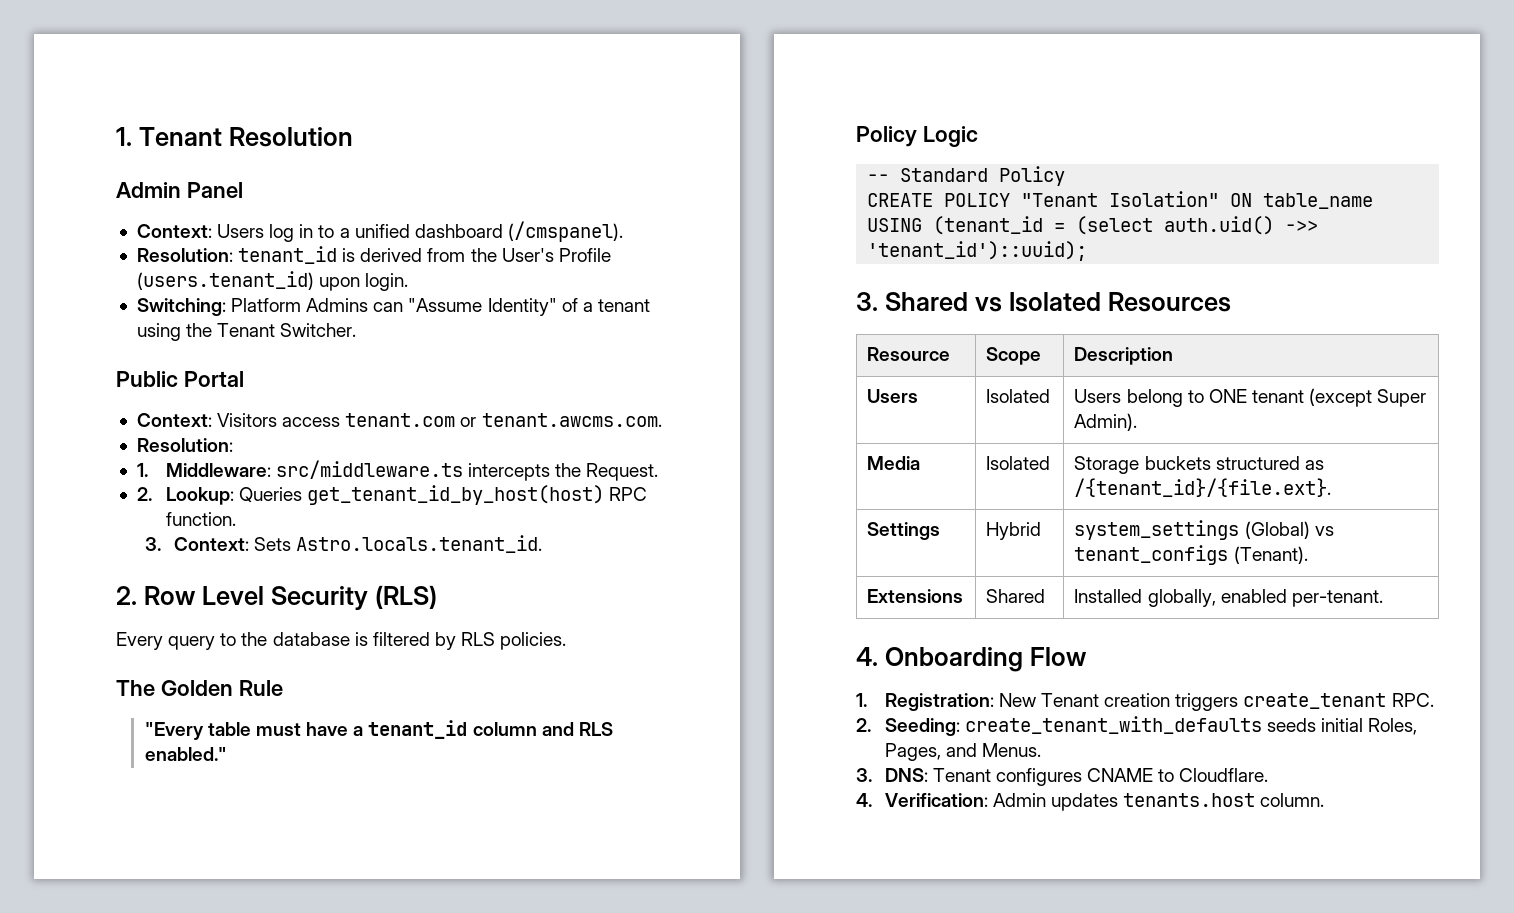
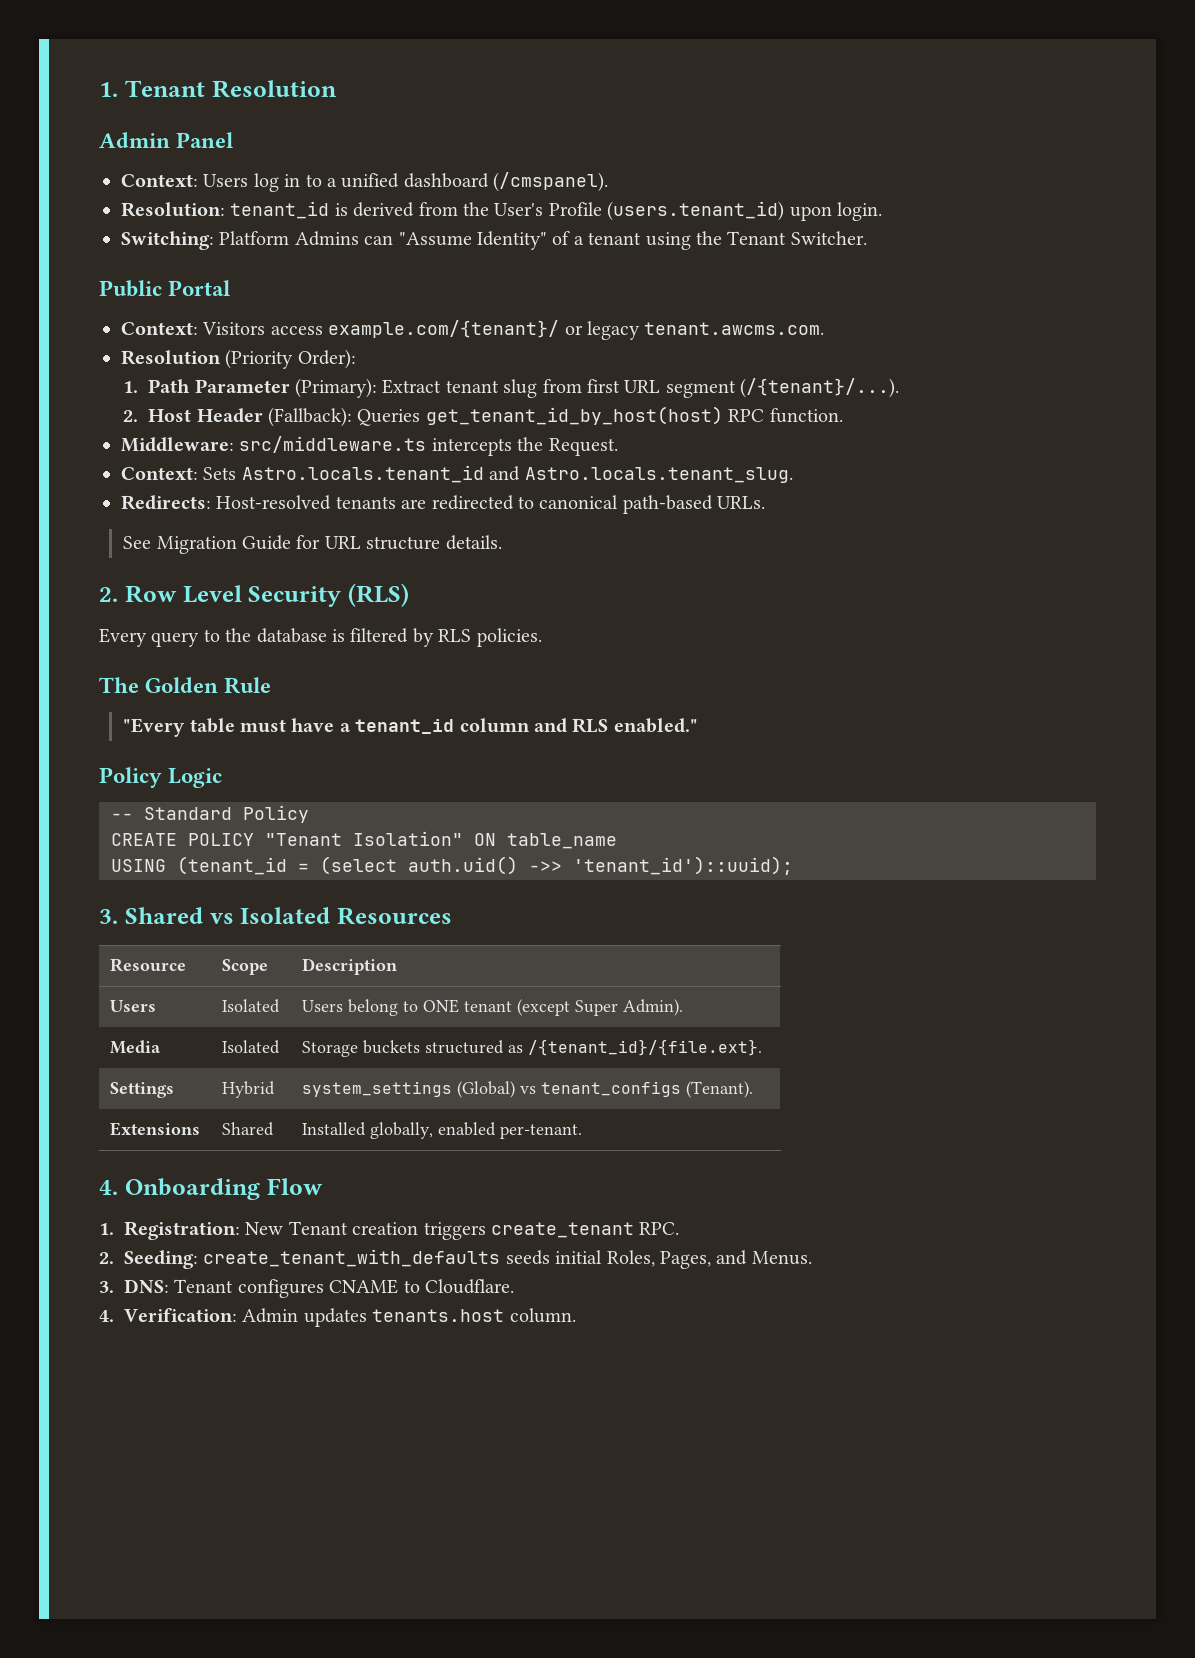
- Context: Visitors access tenant.com or tenant.awcms.com.
- Resolution:
- 1. Middleware: src/middleware.ts intercepts the Request.
+ Context: Visitors access example.com/{tenant}/ or legacy tenant.awcms.com.
+ Resolution (Priority Order):
+ 1. Path Parameter (Primary): Extract tenant slug from first URL segment (/{tenant}/...).
+ 2. Host Header (Fallback): Queries get_tenant_id_by_host(host) RPC function.
+ Middleware: src/middleware.ts intercepts the Request.
- 2. Lookup: Queries get_tenant_id_by_host(host) RPC function.
- 3. Context: Sets Astro.locals.tenant_id.
+ Context: Sets Astro.locals.tenant_id and Astro.locals.tenant_slug.
+ Redirects: Host-resolved tenants are redirected to canonical path-based URLs.
+ See Migration Guide for URL structure details.

